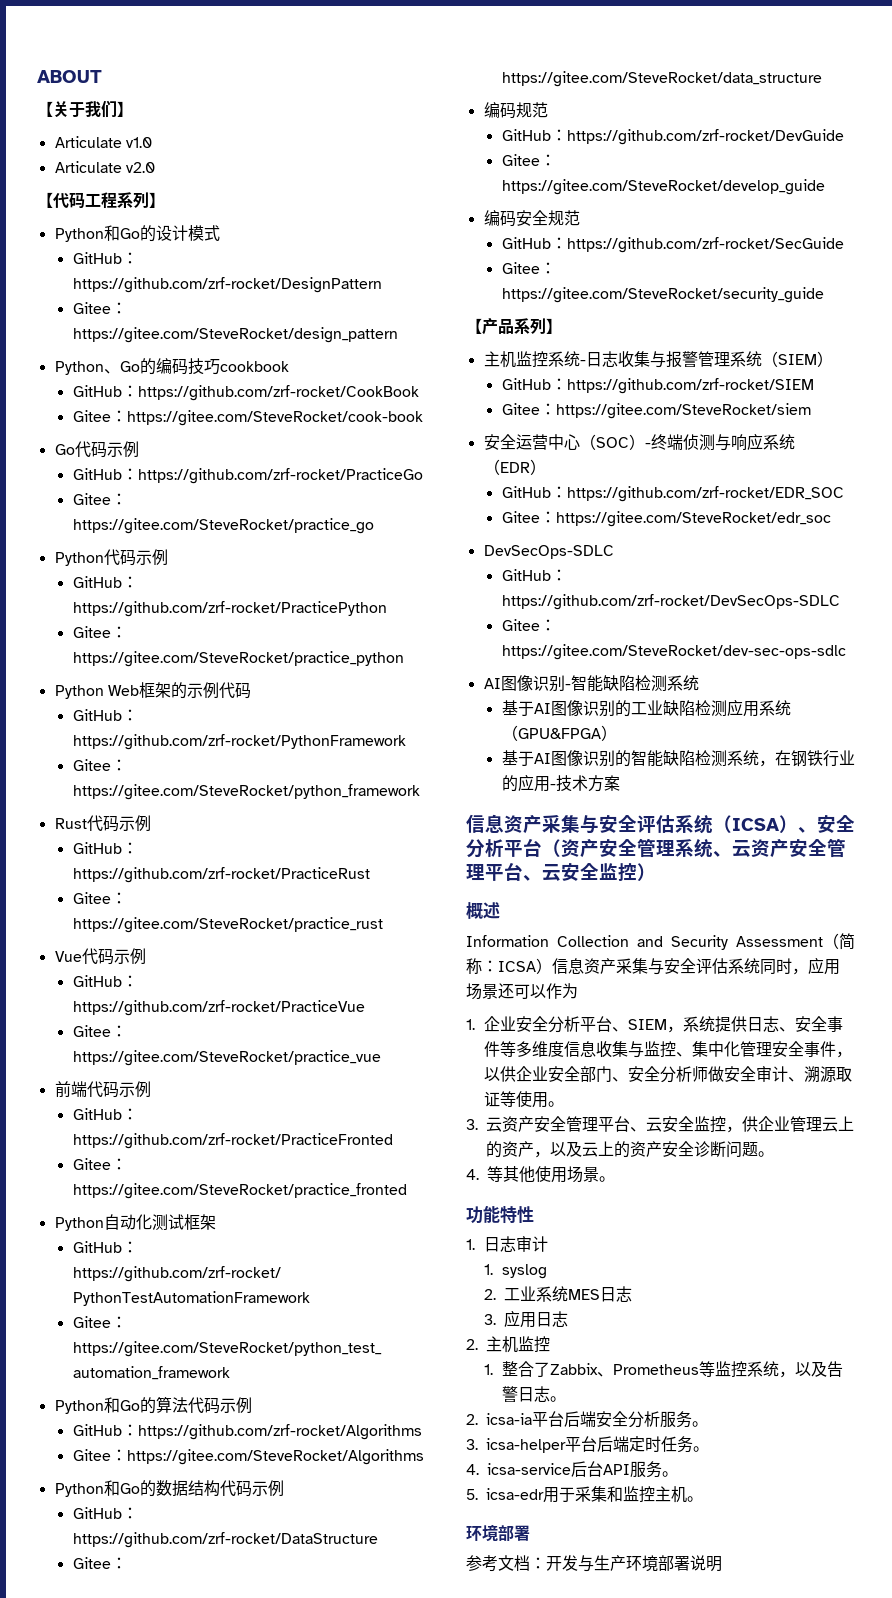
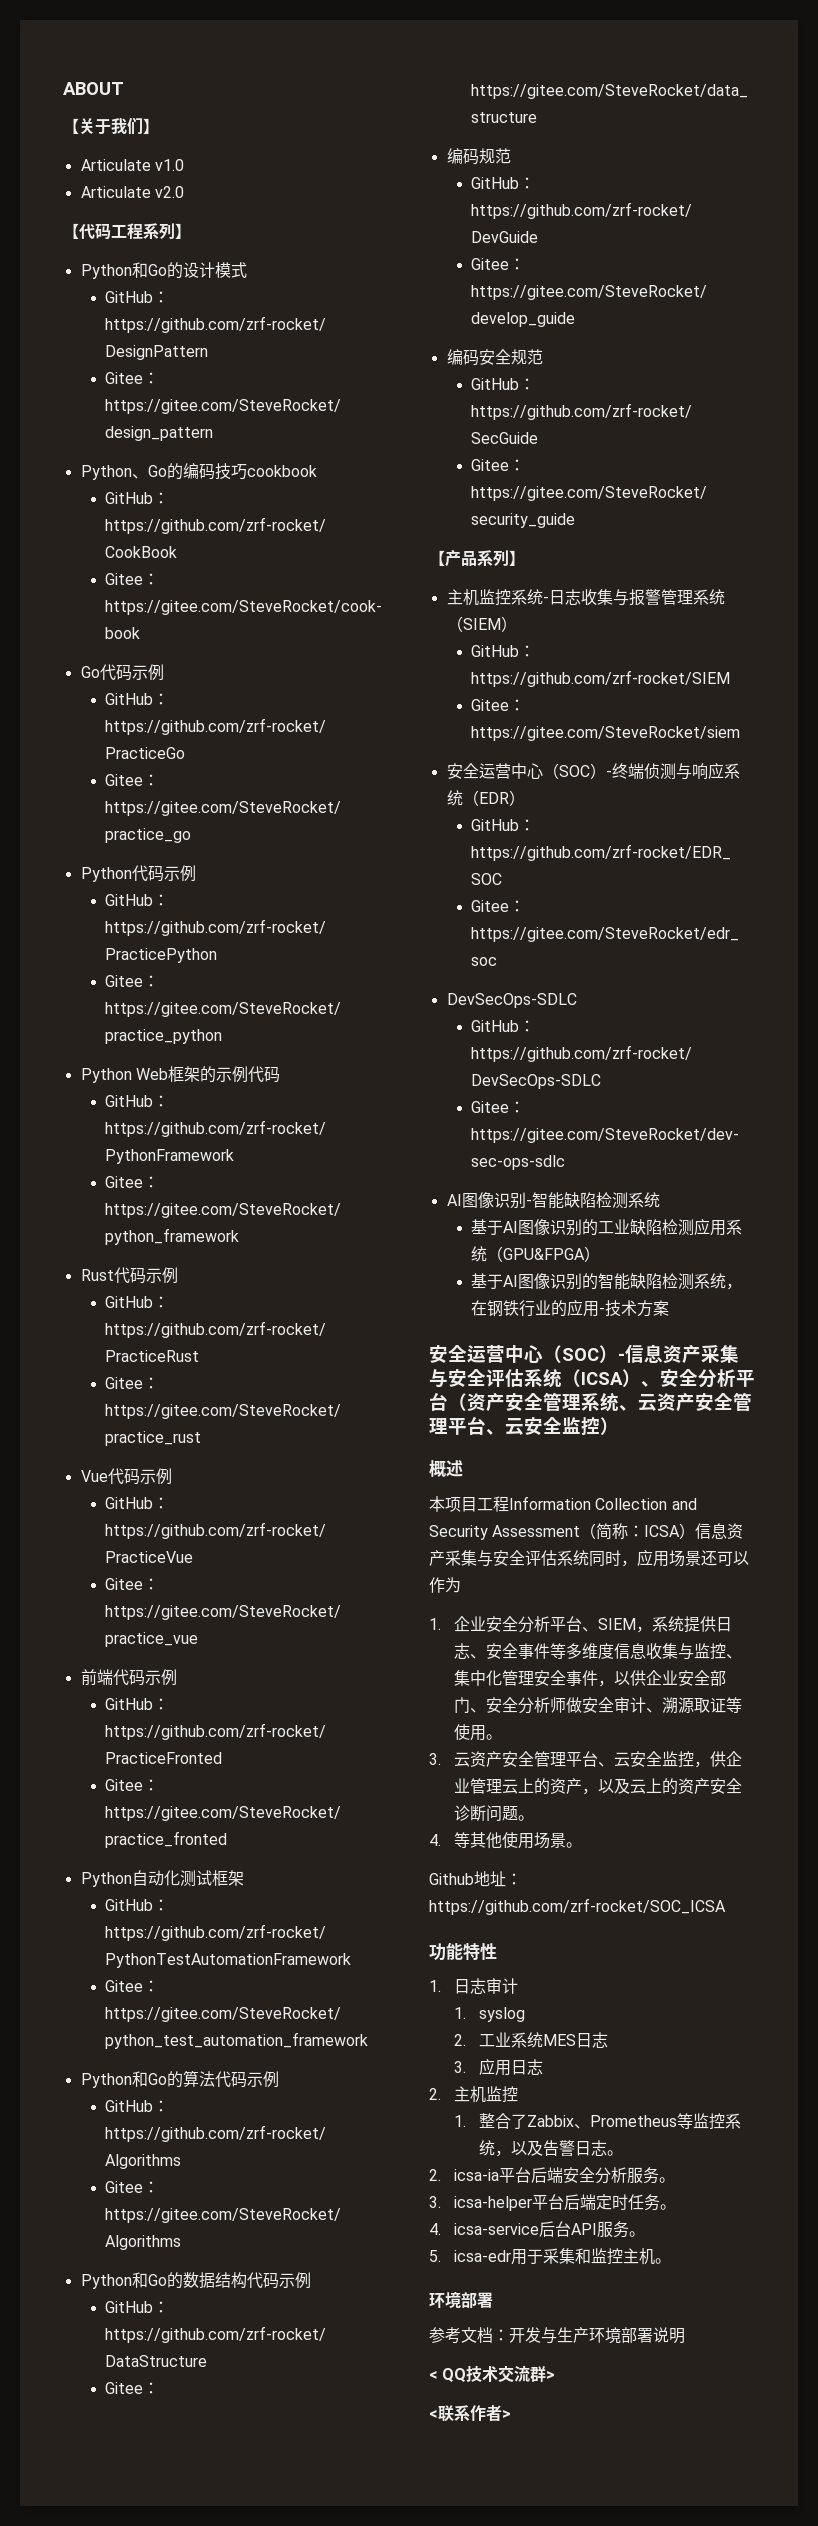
- 信息资产采集与安全评估系统（ICSA）、安全分析平台（资产安全管理系统、云资产安全管理平台、云安全监控）
+ 安全运营中心（SOC）-信息资产采集与安全评估系统（ICSA）、安全分析平台（资产安全管理系统、云资产安全管理平台、云安全监控）
- Information Collection and Security Assessment（简称：ICSA）信息资产采集与安全评估系统同时，应用场景还可以作为
+ 本项目工程Information Collection and Security Assessment（简称：ICSA）信息资产采集与安全评估系统同时，应用场景还可以作为
+ Github地址：https://github.com/zrf-rocket/SOC_ICSA
+ < QQ技术交流群>
+ <联系作者>

